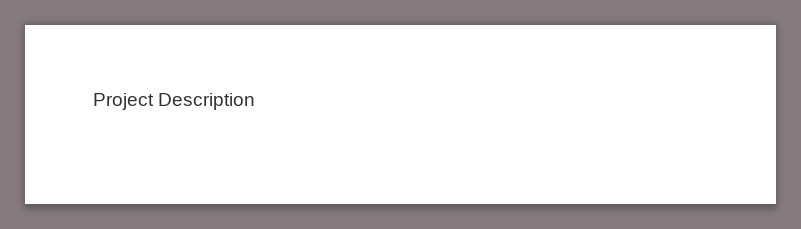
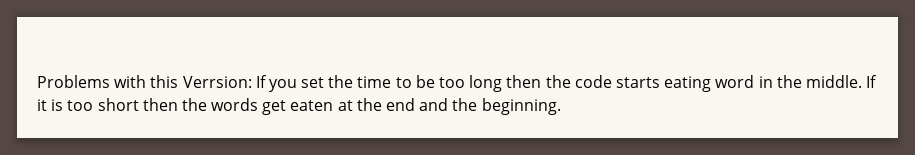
- Project Description
+ Problems with this Verrsion: If you set the time to be too long then the code starts eating word in the middle. If it is too short then the words get eaten at the end and the beginning.

